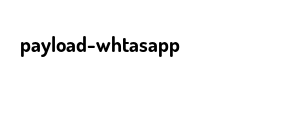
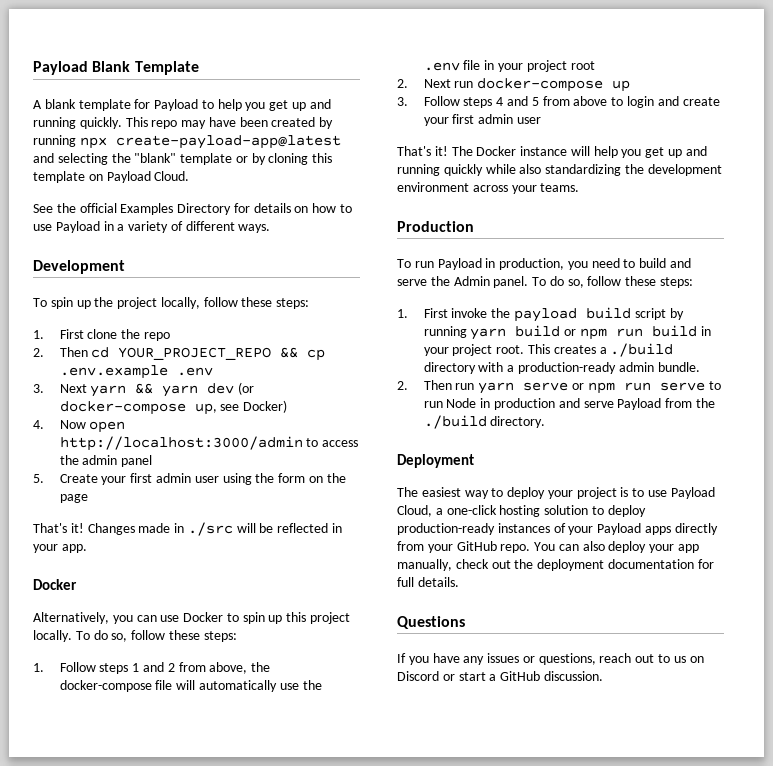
- payload-whtasapp
+ Payload Blank Template
+ A blank template for Payload to help you get up and running quickly. This repo may have been created by running npx create-payload-app@latest and selecting the "blank" template or by cloning this template on Payload Cloud.
+ See the official Examples Directory for details on how to use Payload in a variety of different ways.
+ Development
+ To spin up the project locally, follow these steps:
+ 1. First clone the repo
+ 2. Then cd YOUR_PROJECT_REPO && cp .env.example .env
+ 3. Next yarn && yarn dev (or docker-compose up, see Docker)
+ 4. Now open http://localhost:3000/admin to access the admin panel
+ 5. Create your first admin user using the form on the page
+ That's it! Changes made in ./src will be reflected in your app.
+ Docker
+ Alternatively, you can use Docker to spin up this project locally. To do so, follow these steps:
+ 1. Follow steps 1 and 2 from above, the docker-compose file will automatically use the .env file in your project root
+ 2. Next run docker-compose up
+ 3. Follow steps 4 and 5 from above to login and create your first admin user
+ That's it! The Docker instance will help you get up and running quickly while also standardizing the development environment across your teams.
+ Production
+ To run Payload in production, you need to build and serve the Admin panel. To do so, follow these steps:
+ 1. First invoke the payload build script by running yarn build or npm run build in your project root. This creates a ./build directory with a production-ready admin bundle.
+ 2. Then run yarn serve or npm run serve to run Node in production and serve Payload from the ./build directory.
+ Deployment
+ The easiest way to deploy your project is to use Payload Cloud, a one-click hosting solution to deploy production-ready instances of your Payload apps directly from your GitHub repo. You can also deploy your app manually, check out the deployment documentation for full details.
+ Questions
+ If you have any issues or questions, reach out to us on Discord or start a GitHub discussion.

